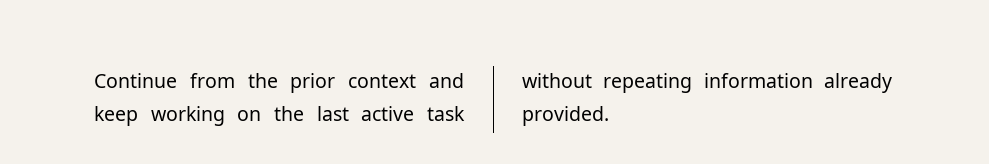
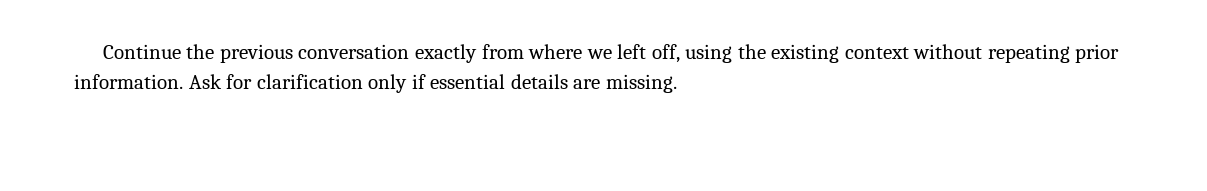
- Continue from the prior context and keep working on the last active task without repeating information already provided.
+ Continue the previous conversation exactly from where we left off, using the existing context without repeating prior information. Ask for clarification only if essential details are missing.

